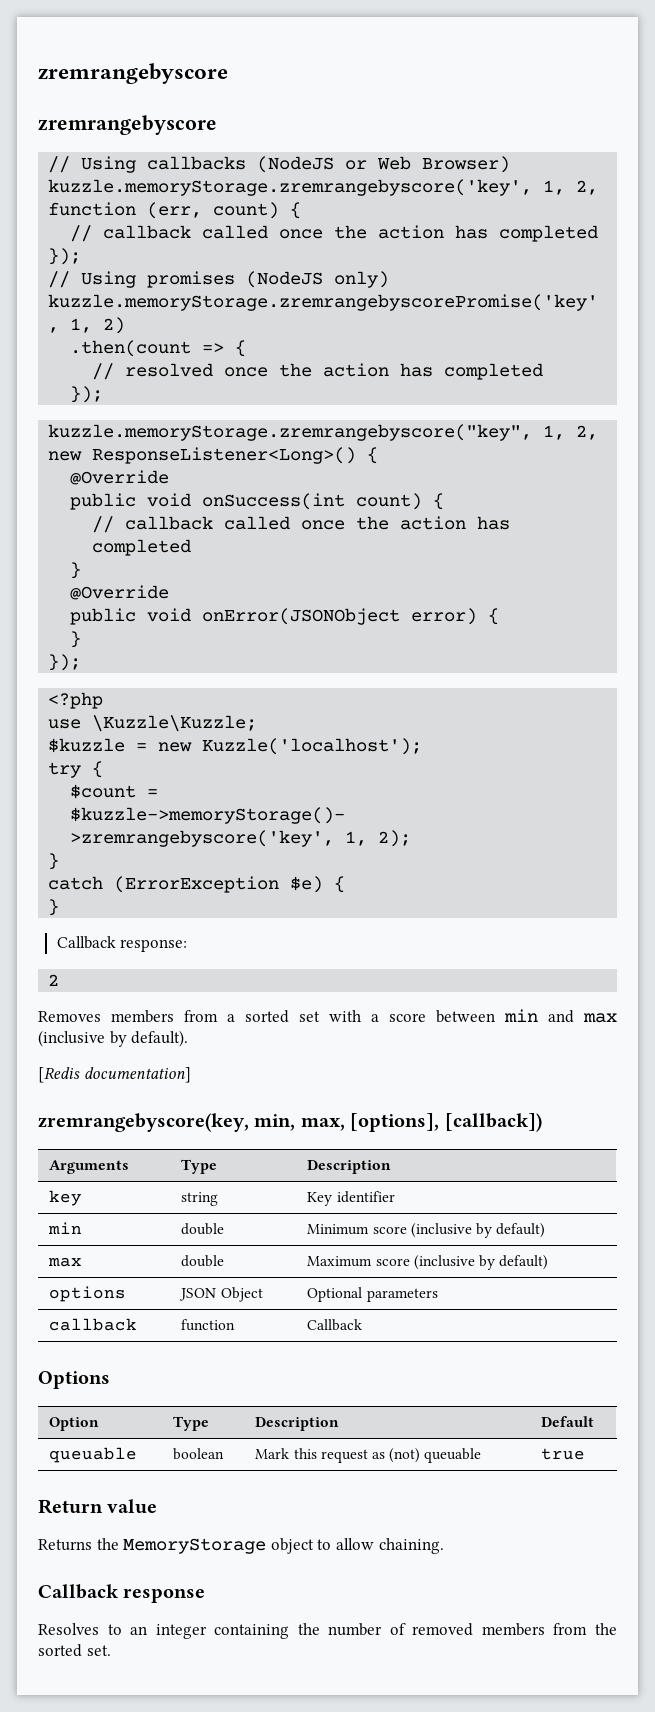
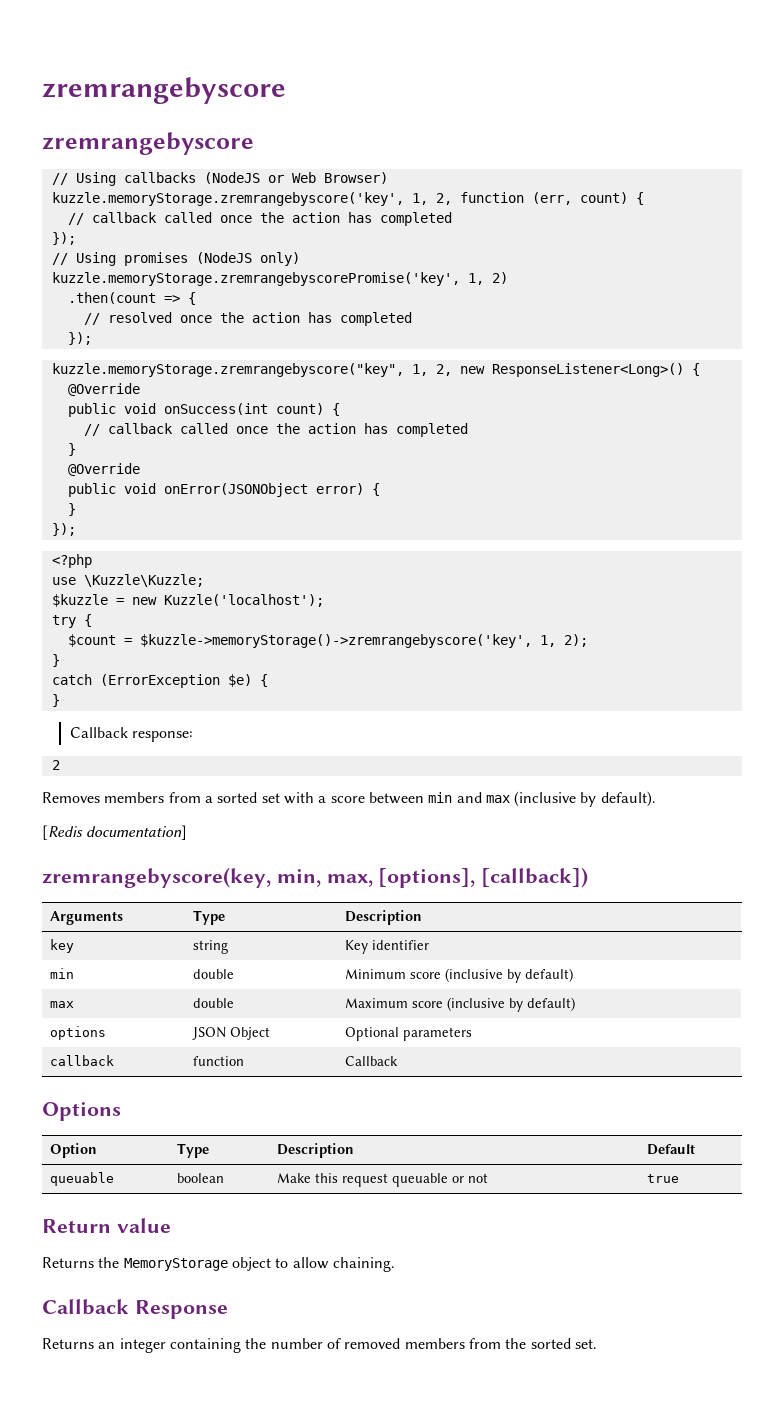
- queuable | boolean | Mark this request as (not) queuable | true
+ queuable | boolean | Make this request queuable or not | true
- Callback response
- Resolves to an integer containing the number of removed members from the sorted set.
+ Callback Response
+ Returns an integer containing the number of removed members from the sorted set.

